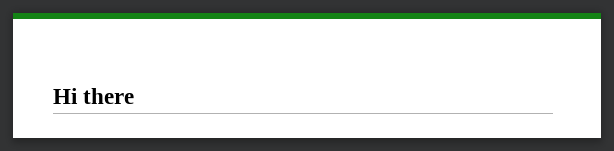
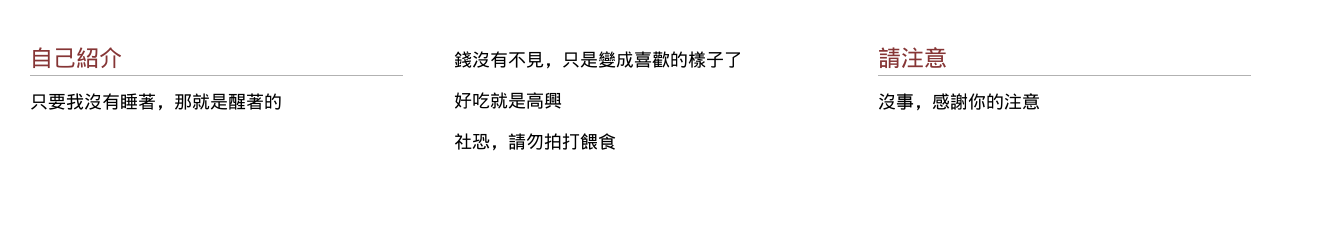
- Hi there
+ 自己紹介
+ 只要我沒有睡著，那就是醒著的
+ 錢沒有不見，只是變成喜歡的樣子了
+ 好吃就是高興
+ 社恐，請勿拍打餵食
+ 請注意
+ 沒事，感謝你的注意

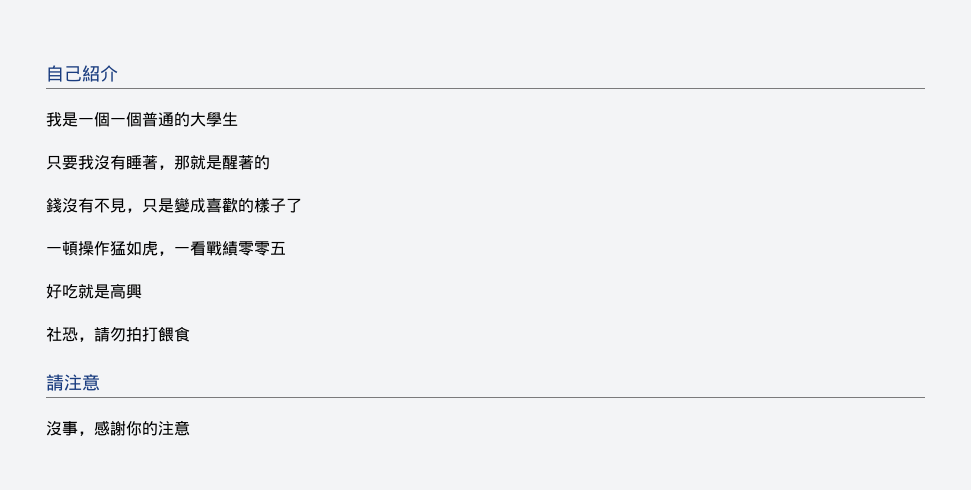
+ 我是一個一個普通的大學生
+ 一頓操作猛如虎，一看戰績零零五

